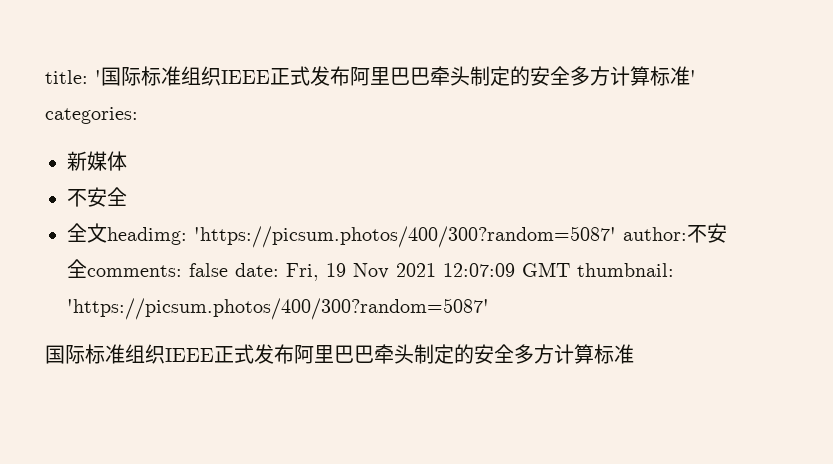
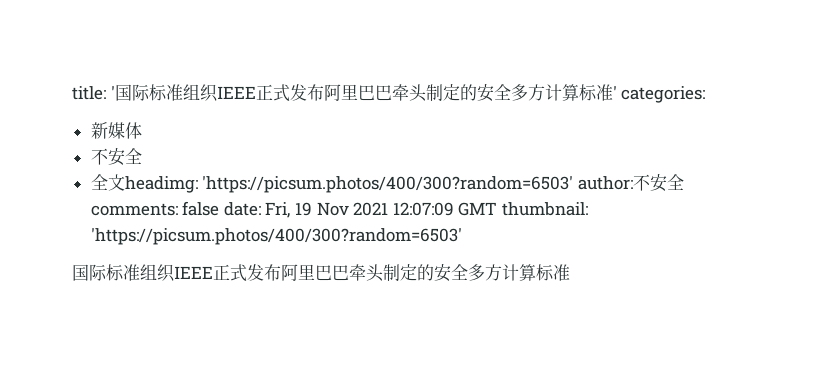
- 全文headimg: 'https://picsum.photos/400/300?random=5087' author:不安全comments: false date: Fri, 19 Nov 2021 12:07:09 GMT thumbnail: 'https://picsum.photos/400/300?random=5087'
+ 全文headimg: 'https://picsum.photos/400/300?random=6503' author:不安全comments: false date: Fri, 19 Nov 2021 12:07:09 GMT thumbnail: 'https://picsum.photos/400/300?random=6503'

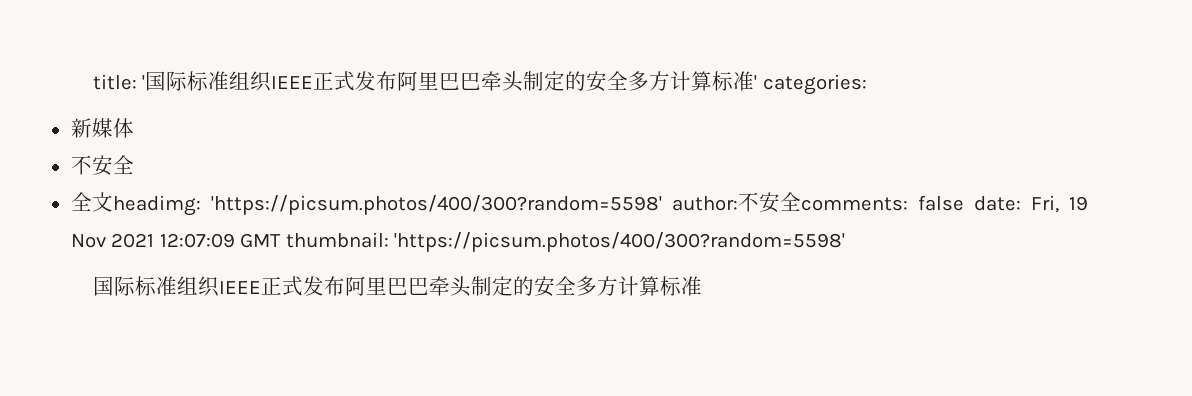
- 全文headimg: 'https://picsum.photos/400/300?random=6503' author:不安全comments: false date: Fri, 19 Nov 2021 12:07:09 GMT thumbnail: 'https://picsum.photos/400/300?random=6503'
+ 全文headimg: 'https://picsum.photos/400/300?random=5598' author:不安全comments: false date: Fri, 19 Nov 2021 12:07:09 GMT thumbnail: 'https://picsum.photos/400/300?random=5598'

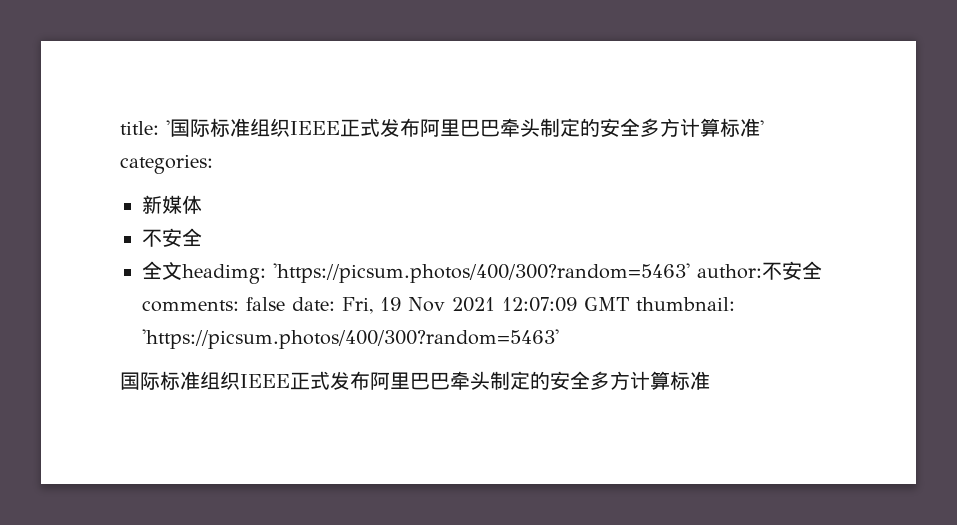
- 全文headimg: 'https://picsum.photos/400/300?random=5598' author:不安全comments: false date: Fri, 19 Nov 2021 12:07:09 GMT thumbnail: 'https://picsum.photos/400/300?random=5598'
+ 全文headimg: 'https://picsum.photos/400/300?random=5463' author:不安全comments: false date: Fri, 19 Nov 2021 12:07:09 GMT thumbnail: 'https://picsum.photos/400/300?random=5463'

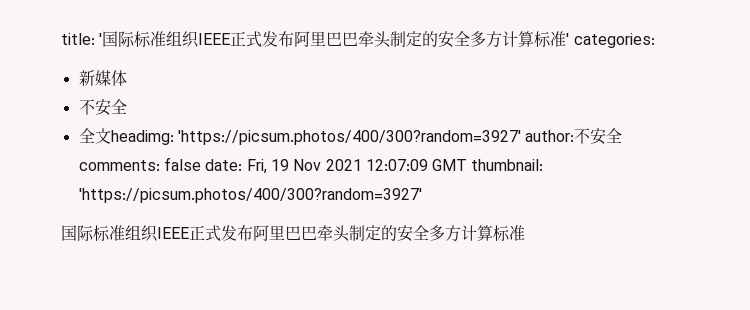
- 全文headimg: 'https://picsum.photos/400/300?random=5463' author:不安全comments: false date: Fri, 19 Nov 2021 12:07:09 GMT thumbnail: 'https://picsum.photos/400/300?random=5463'
+ 全文headimg: 'https://picsum.photos/400/300?random=3927' author:不安全comments: false date: Fri, 19 Nov 2021 12:07:09 GMT thumbnail: 'https://picsum.photos/400/300?random=3927'

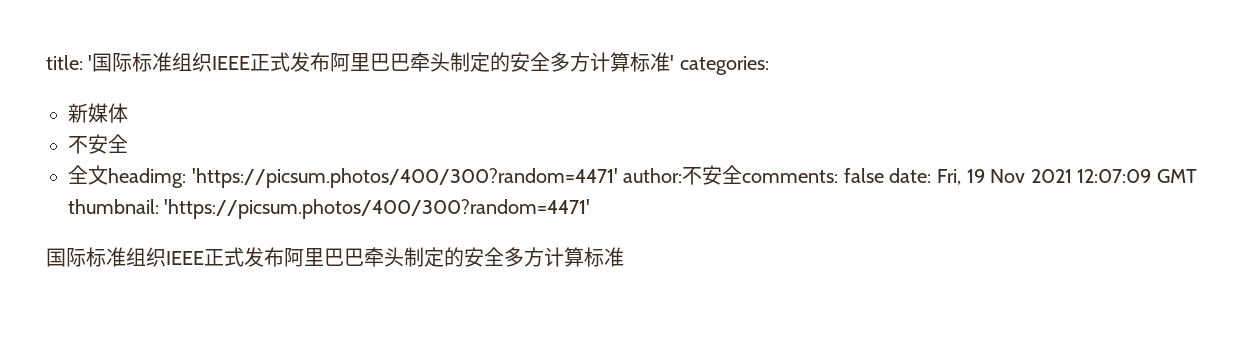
- 全文headimg: 'https://picsum.photos/400/300?random=3927' author:不安全comments: false date: Fri, 19 Nov 2021 12:07:09 GMT thumbnail: 'https://picsum.photos/400/300?random=3927'
+ 全文headimg: 'https://picsum.photos/400/300?random=4471' author:不安全comments: false date: Fri, 19 Nov 2021 12:07:09 GMT thumbnail: 'https://picsum.photos/400/300?random=4471'

